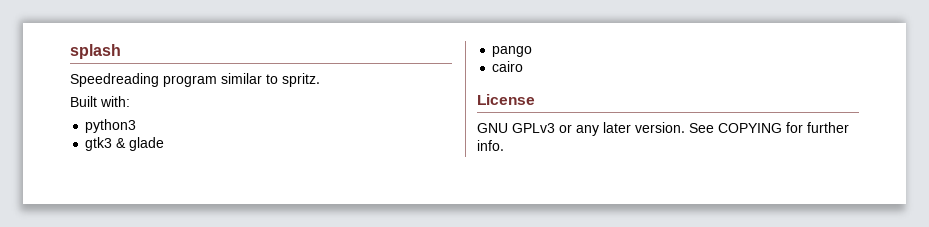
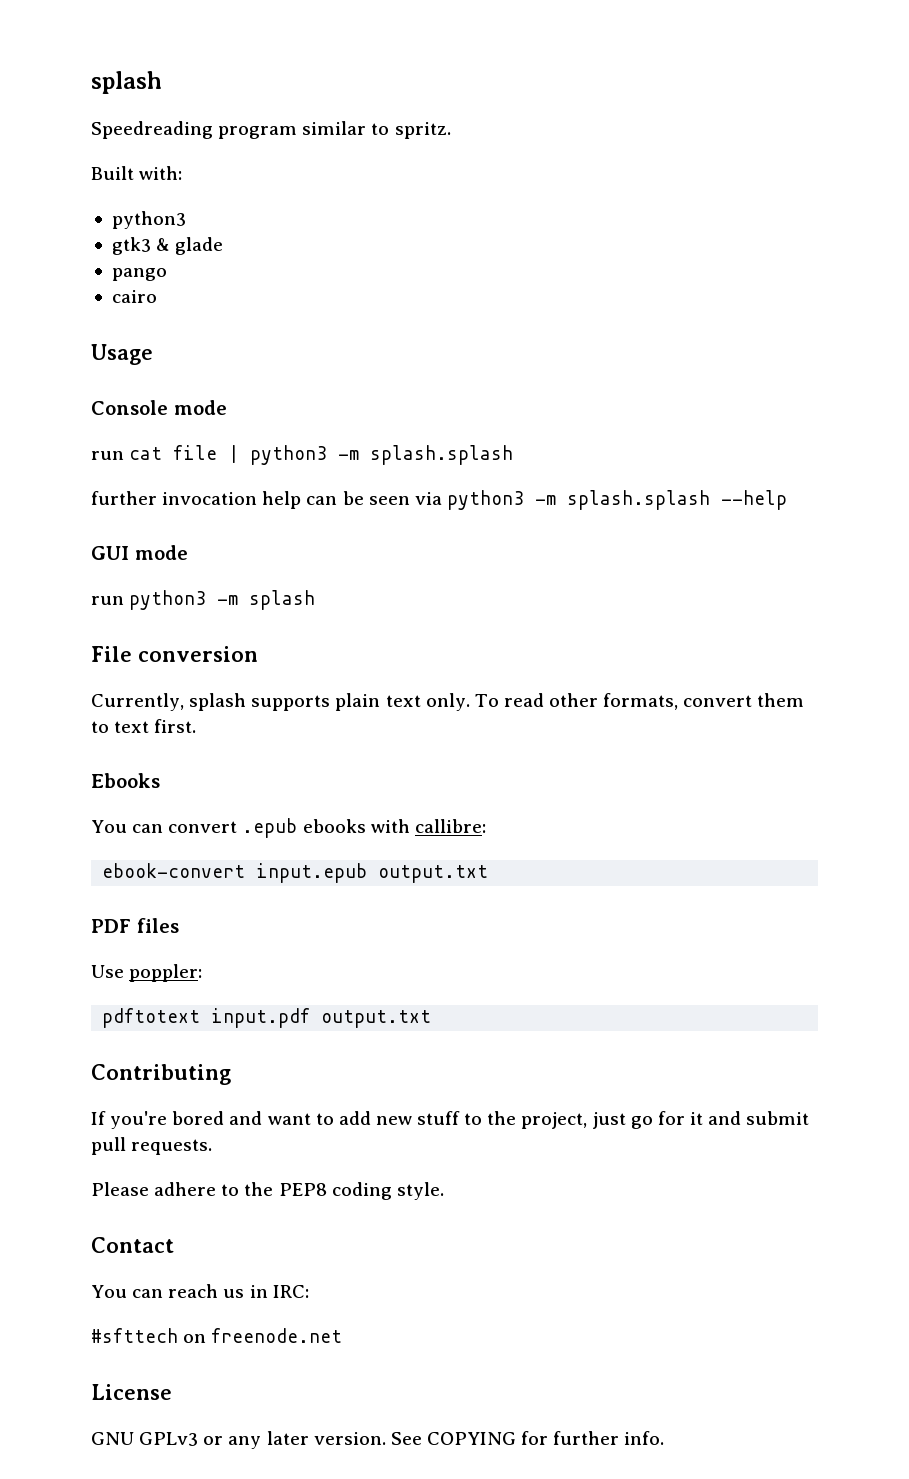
+ Usage
+ Console mode
+ run cat file | python3 -m splash.splash
+ further invocation help can be seen via python3 -m splash.splash --help
+ GUI mode
+ run python3 -m splash
+ File conversion
+ Currently, splash supports plain text only. To read other formats, convert them to text first.
+ Ebooks
+ You can convert .epub ebooks with callibre:
+ ebook-convert input.epub output.txt
+ PDF files
+ Use poppler:
+ pdftotext input.pdf output.txt
+ Contributing
+ If you're bored and want to add new stuff to the project, just go for it and submit pull requests.
+ Please adhere to the PEP8 coding style.
+ Contact
+ You can reach us in IRC:
+ #sfttech on freenode.net

